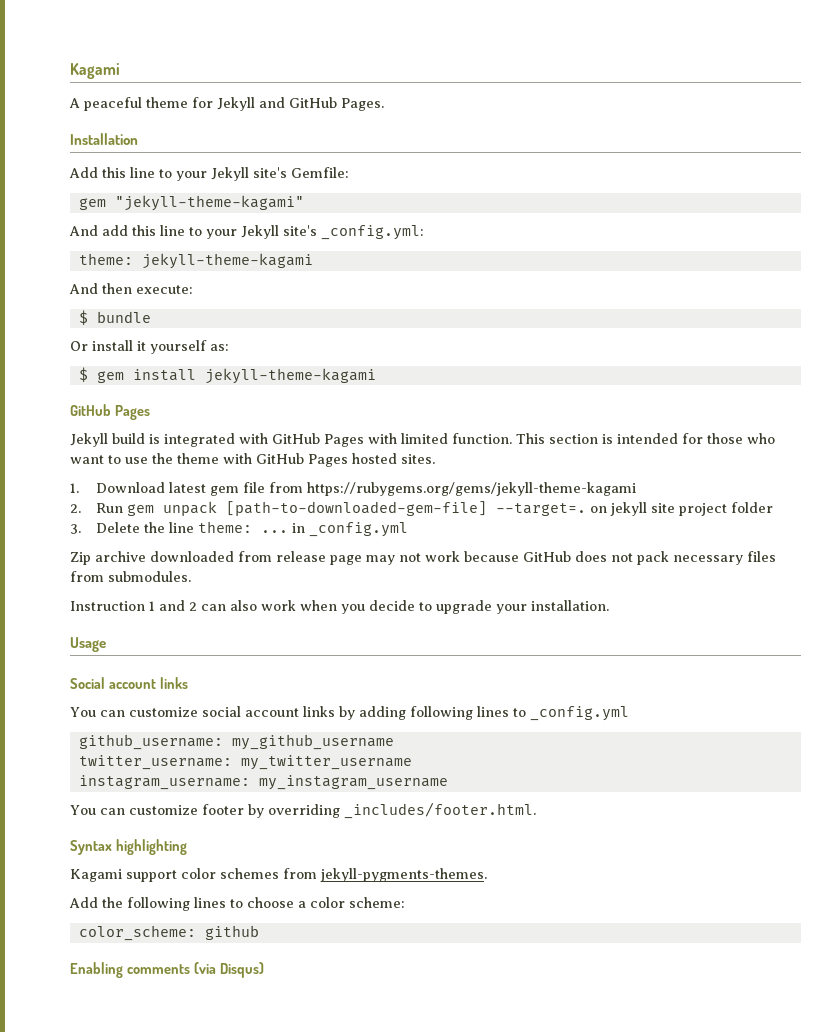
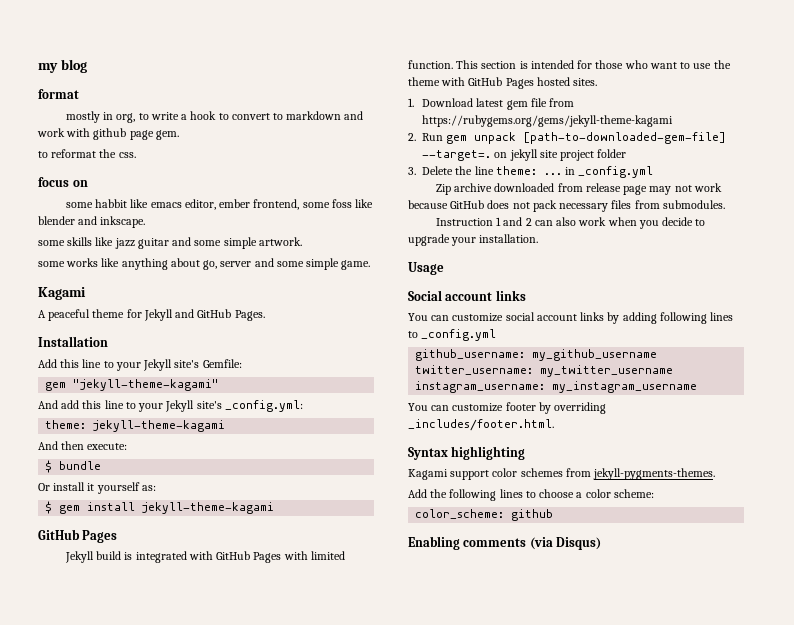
+ my blog
+ format
+ mostly in org, to write a hook to convert to markdown and work with github page gem.
+ to reformat the css.
+ focus on
+ some habbit like emacs editor, ember frontend, some foss like blender and inkscape.
+ some skills like jazz guitar and some simple artwork.
+ some works like anything about go, server and some simple game.

